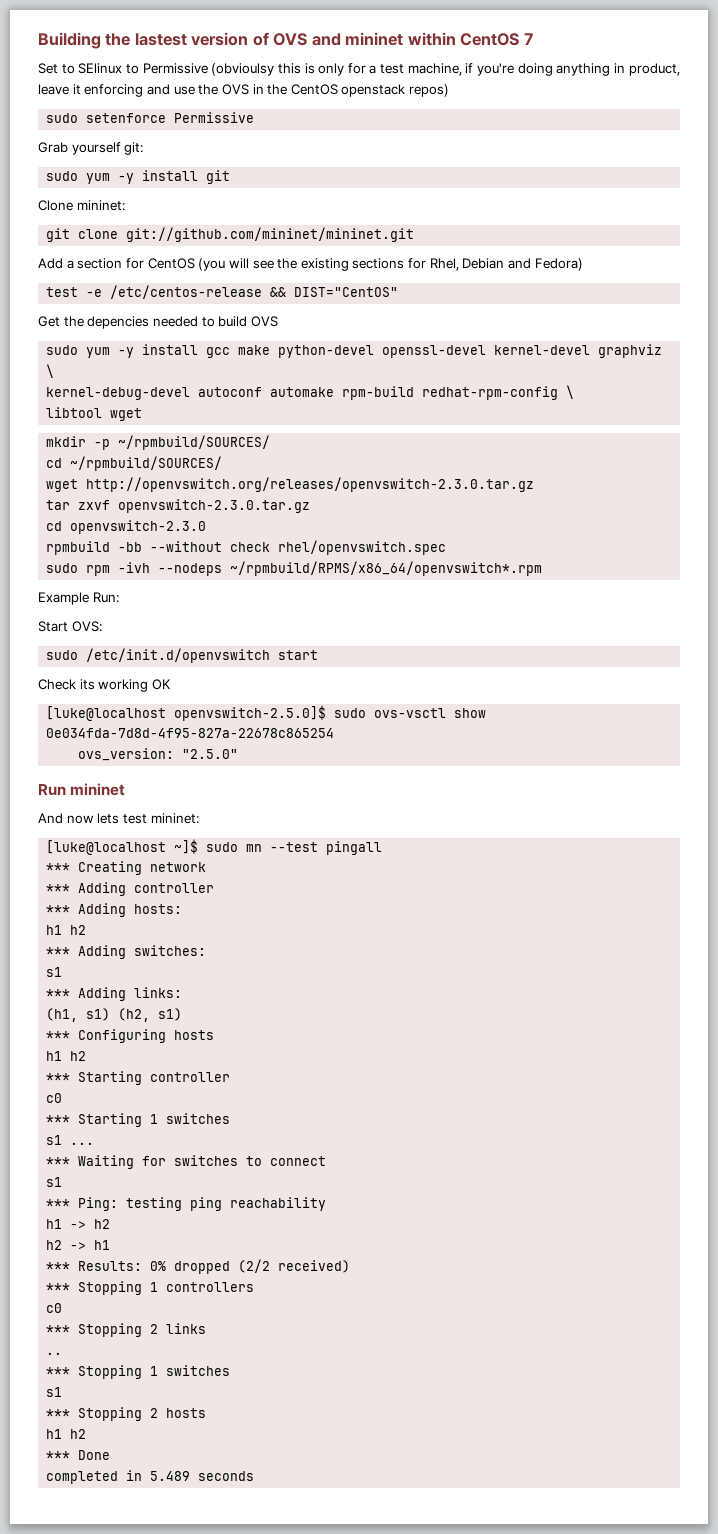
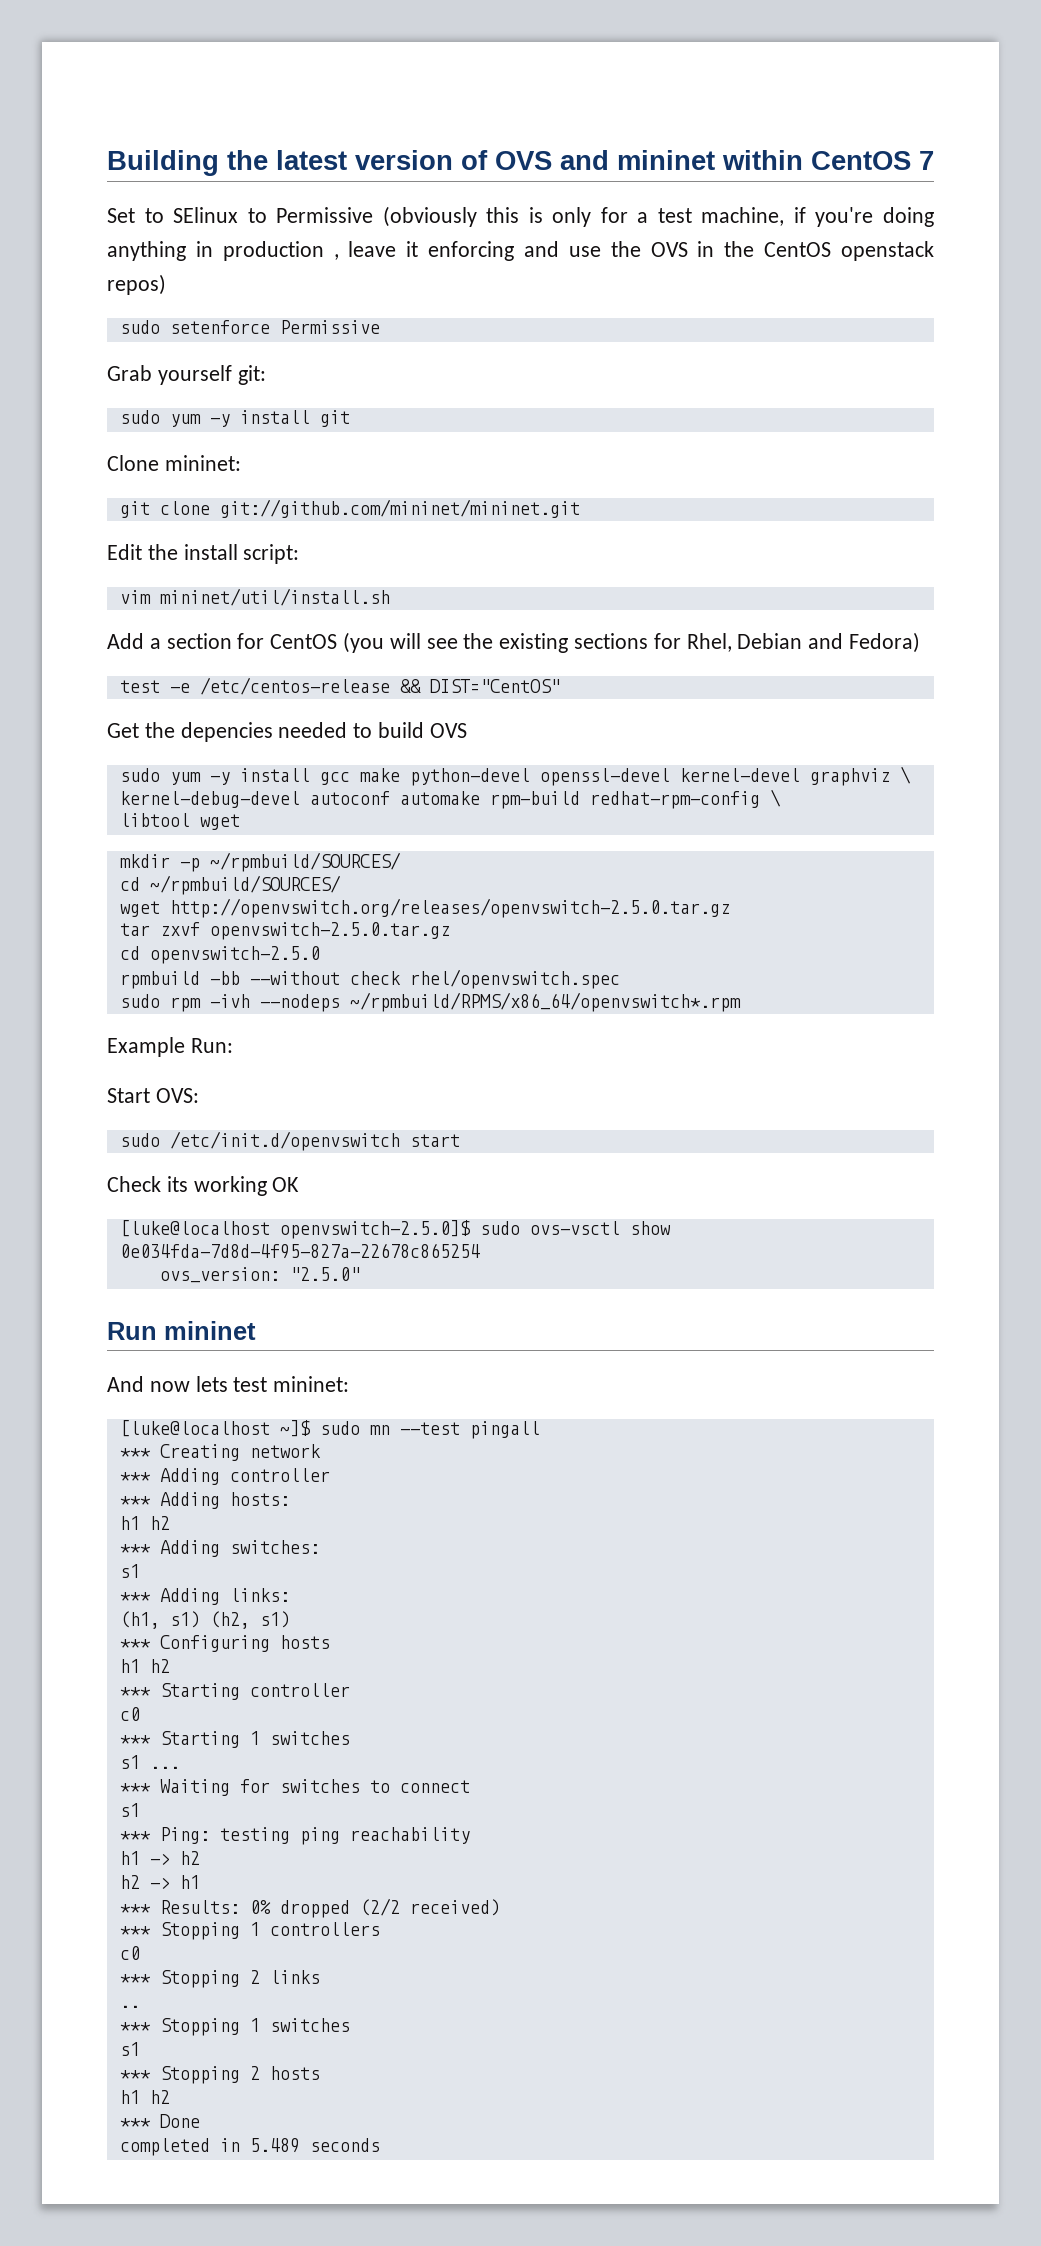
- Building the lastest version of OVS and mininet within CentOS 7
+ Building the latest version of OVS and mininet within CentOS 7
- Set to SElinux to Permissive (obvioulsy this is only for a test machine, if you're doing anything in product, leave it enforcing and use the OVS in the CentOS openstack repos)
+ Set to SElinux to Permissive (obviously this is only for a test machine, if you're doing anything in production , leave it enforcing and use the OVS in the CentOS openstack repos)
+ Edit the install script:
+ vim mininet/util/install.sh
- wget http://openvswitch.org/releases/openvswitch-2.3.0.tar.gz
+ wget http://openvswitch.org/releases/openvswitch-2.5.0.tar.gz
- tar zxvf openvswitch-2.3.0.tar.gz
- cd openvswitch-2.3.0
+ tar zxvf openvswitch-2.5.0.tar.gz
+ cd openvswitch-2.5.0

